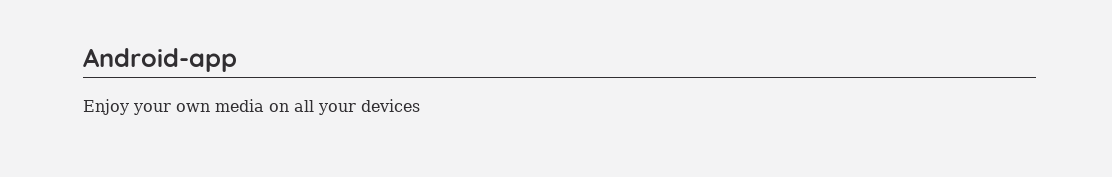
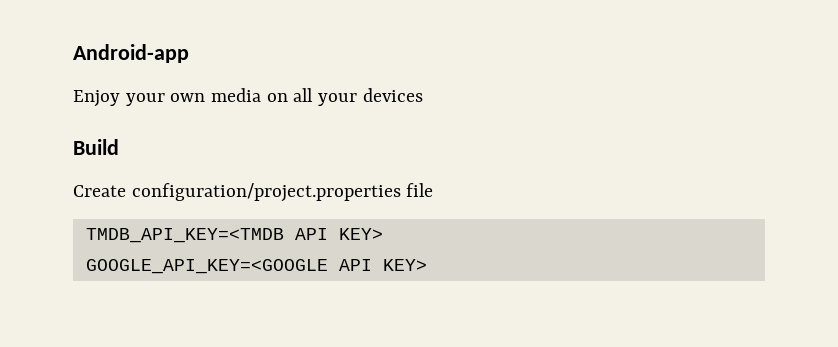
+ Build
+ Create configuration/project.properties file
+ TMDB_API_KEY=<TMDB API KEY>
+ GOOGLE_API_KEY=<GOOGLE API KEY>

